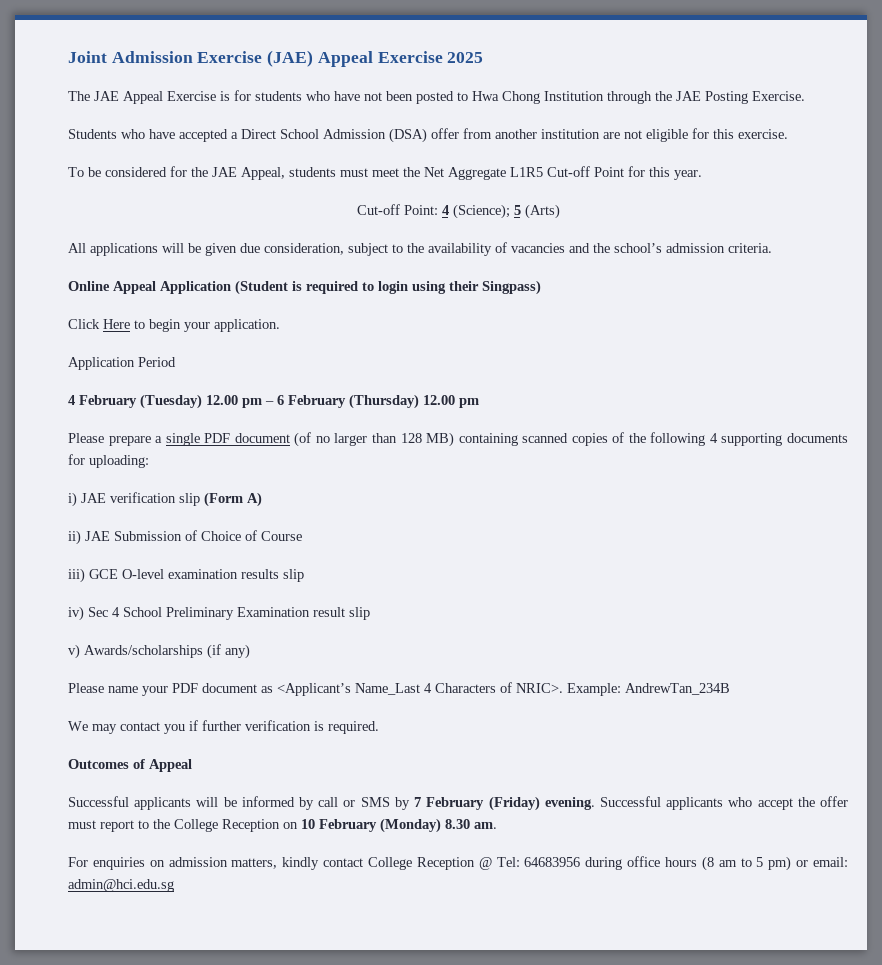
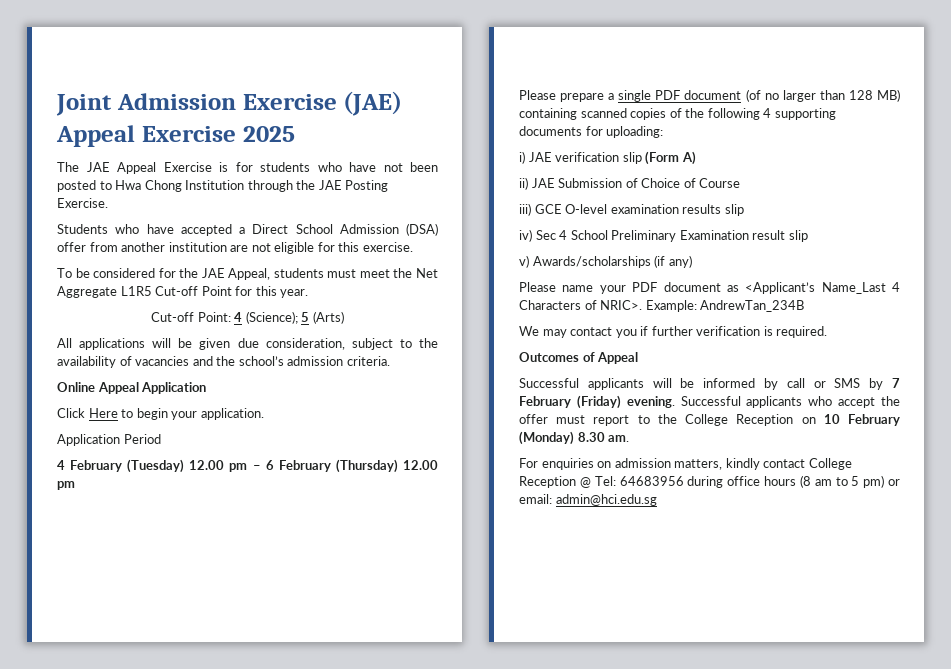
- Online Appeal Application (Student is required to login using their Singpass)
+ Online Appeal Application

